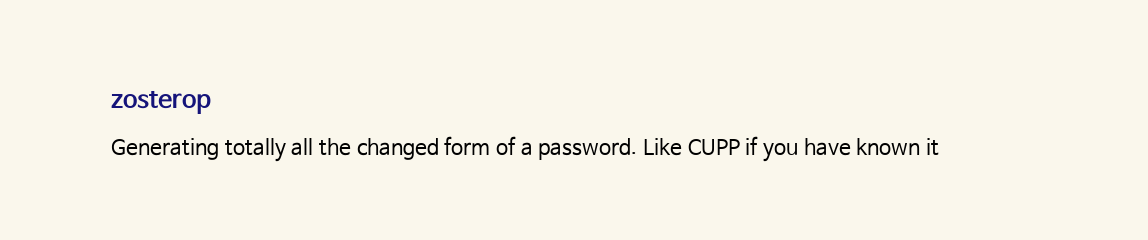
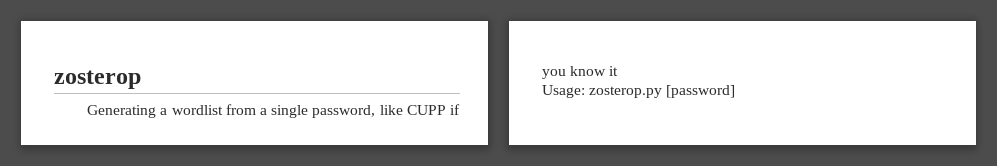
- Generating totally all the changed form of a password. Like CUPP if you have known it
+ Generating a wordlist from a single password, like CUPP if you know it
+ Usage: zosterop.py [password]

